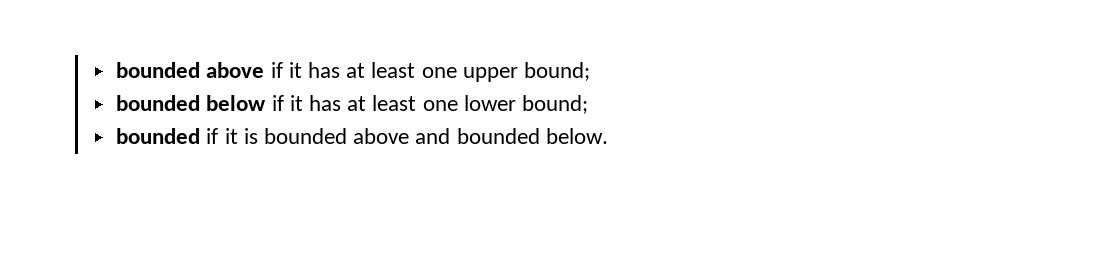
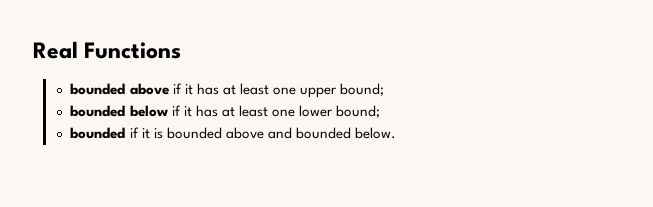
+ Real Functions

